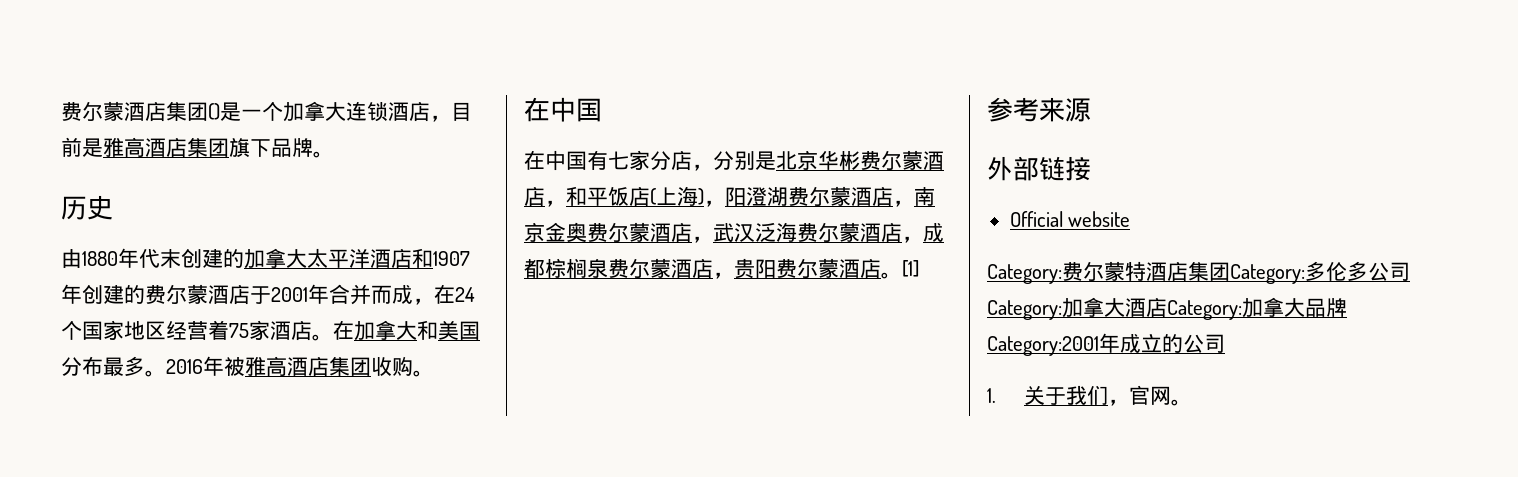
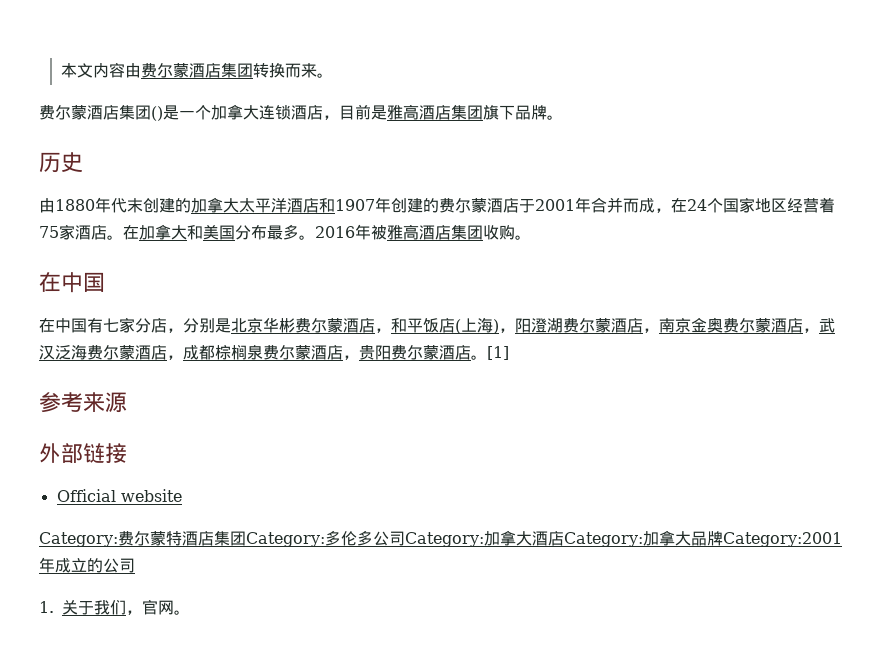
+ 本文内容由费尔蒙酒店集团转换而来。

